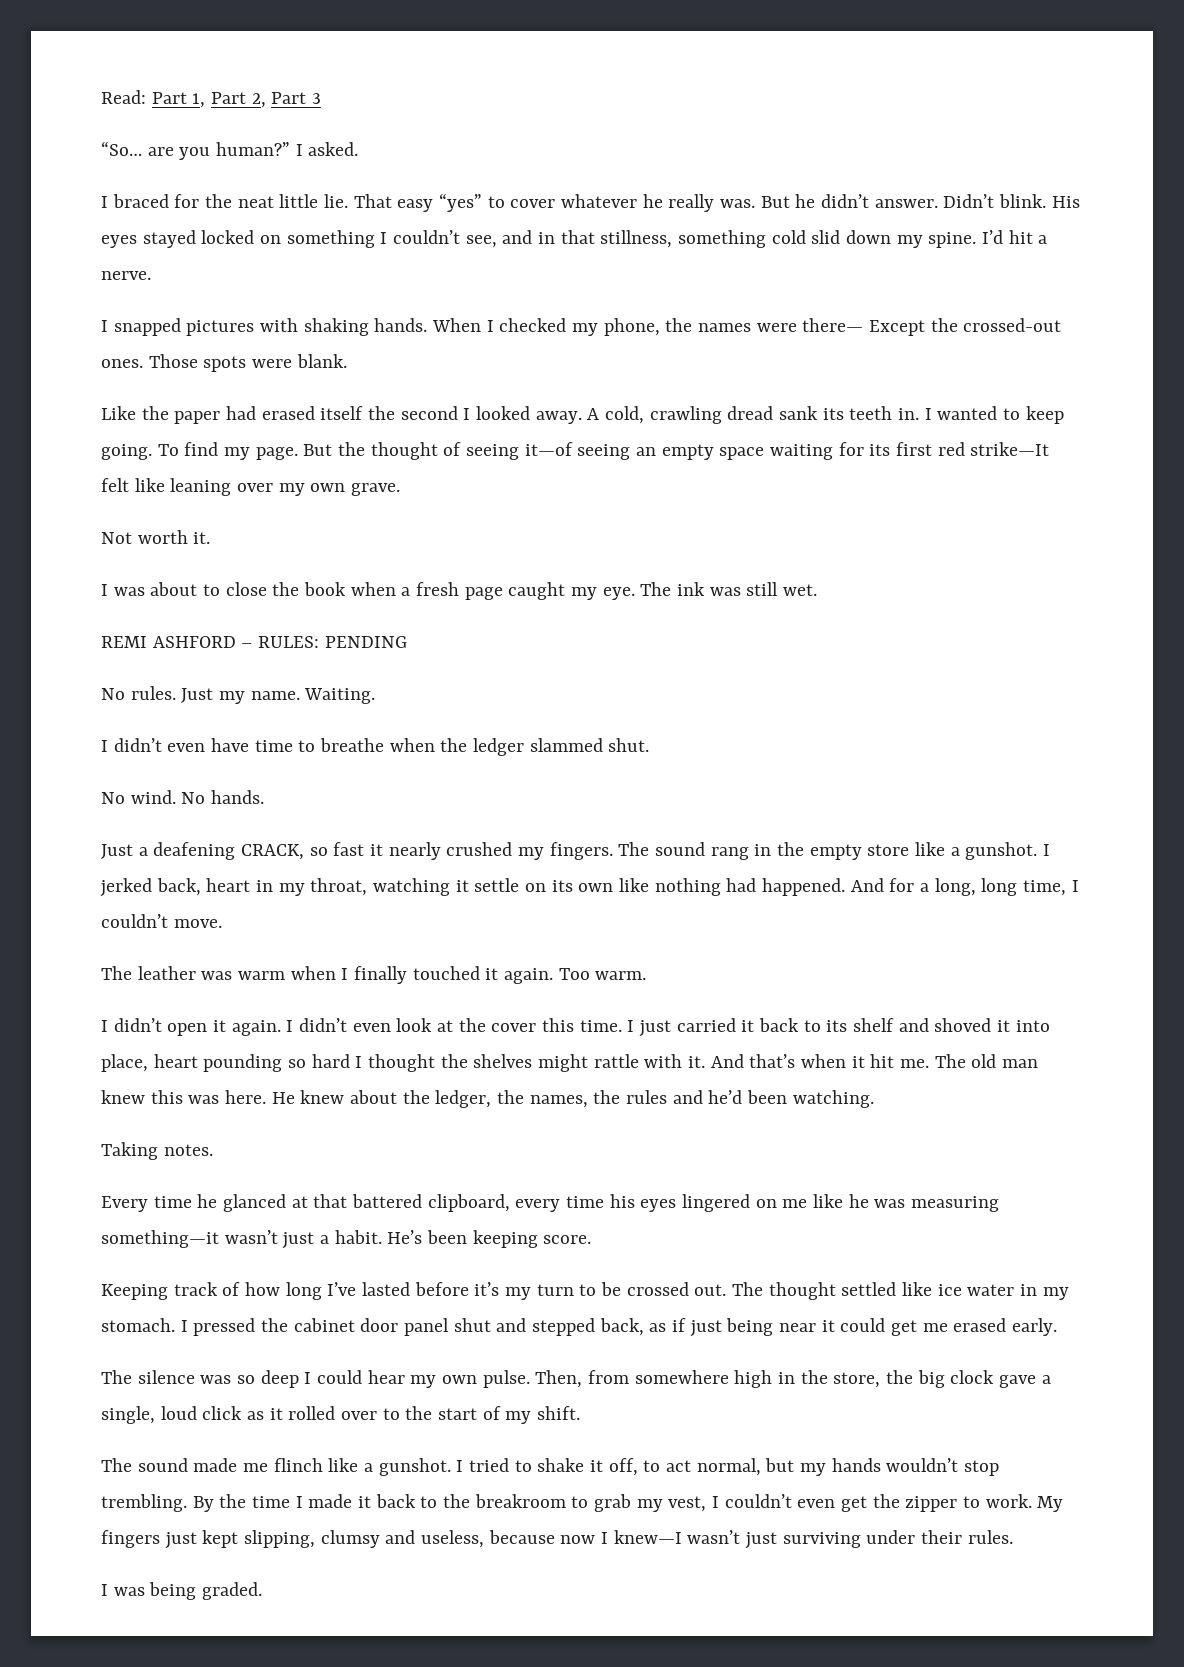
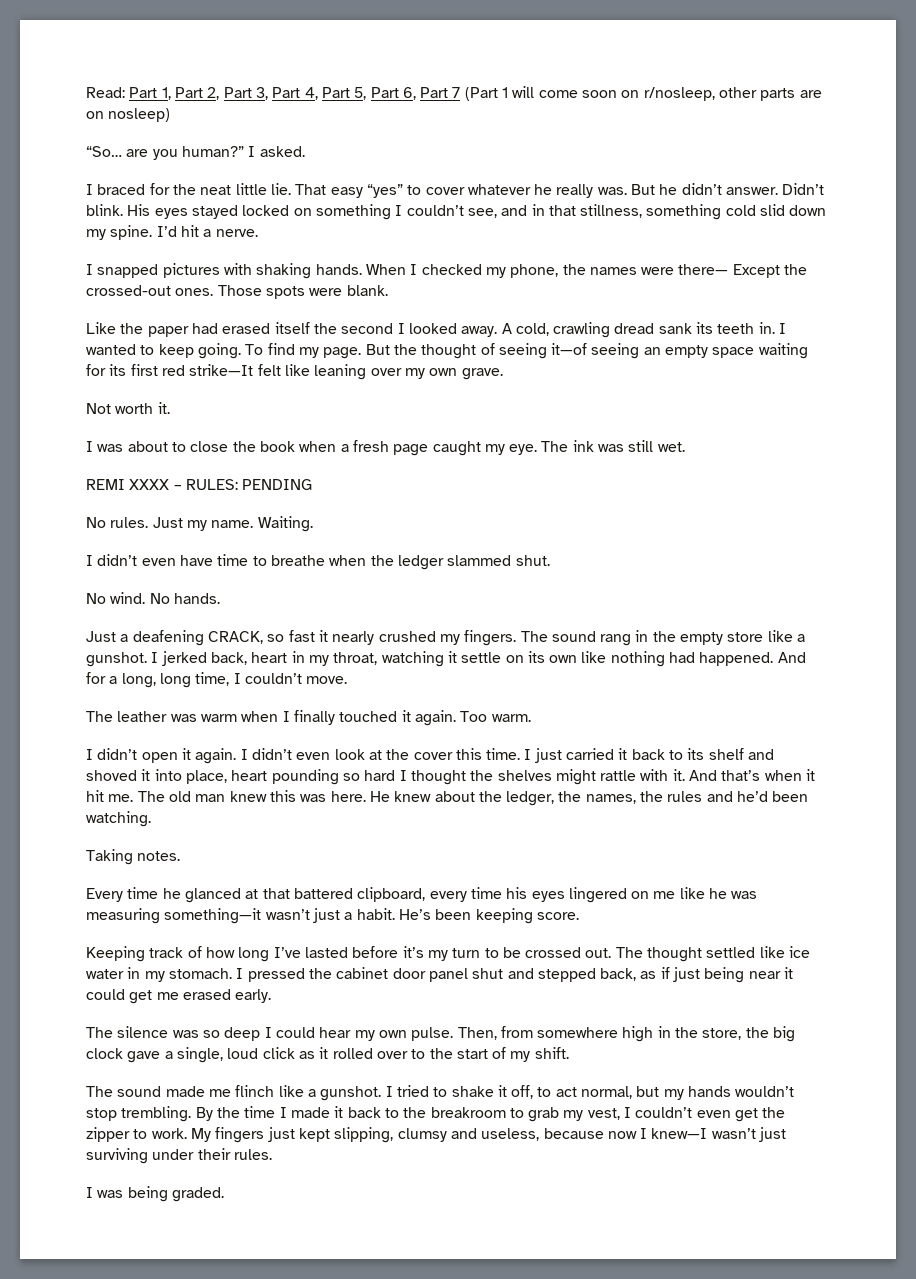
- Read: Part 1, Part 2, Part 3
+ Read: Part 1, Part 2, Part 3, Part 4, Part 5, Part 6, Part 7 (Part 1 will come soon on r/nosleep, other parts are on nosleep)
- REMI ASHFORD – RULES: PENDING
+ REMI XXXX – RULES: PENDING

